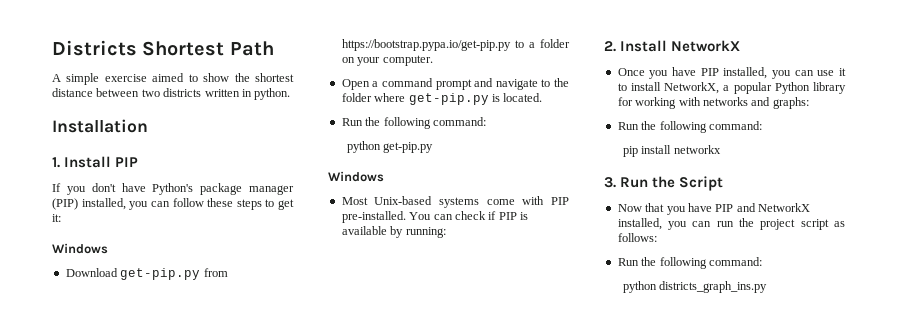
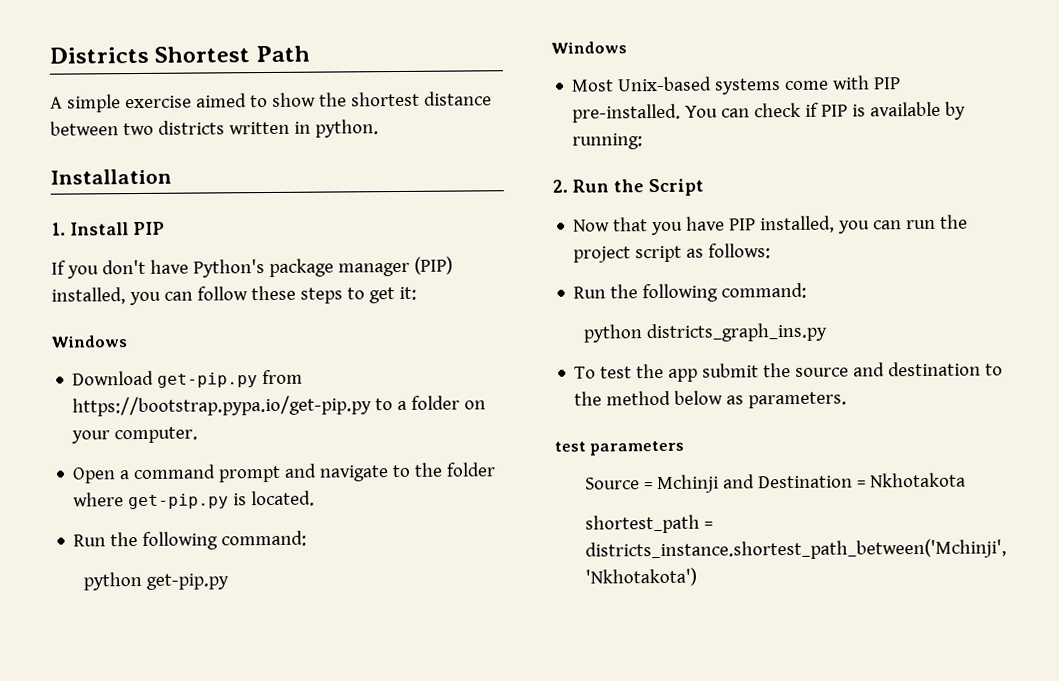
- 2. Install NetworkX
- Once you have PIP installed, you can use it to install NetworkX, a popular Python library for working with networks and graphs:
- Run the following command:
- pip install networkx
- 3. Run the Script
+ 2. Run the Script
- Now that you have PIP and NetworkX installed, you can run the project script as follows:
+ Now that you have PIP installed, you can run the project script as follows:
+ To test the app submit the source and destination to the method below as parameters.
+ test parameters
+ Source = Mchinji and Destination = Nkhotakota
+ shortest_path = districts_instance.shortest_path_between('Mchinji', 'Nkhotakota')

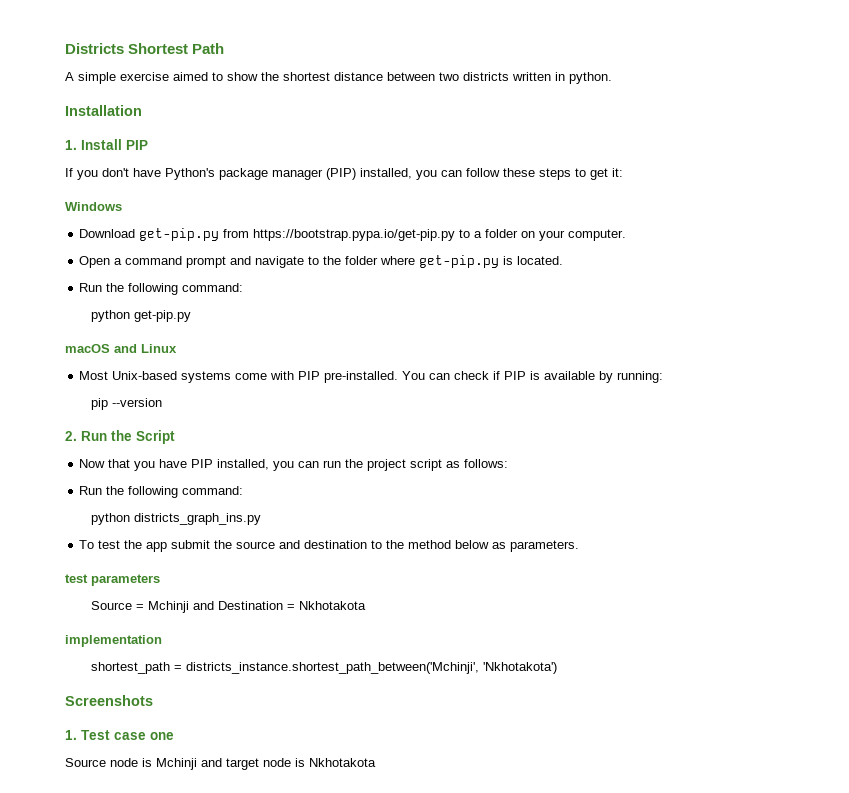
  python get-pip.py
- Windows
+ macOS and Linux
+ pip --version
+ implementation
+ Screenshots
+ 1. Test case one
+ Source node is Mchinji and target node is Nkhotakota

